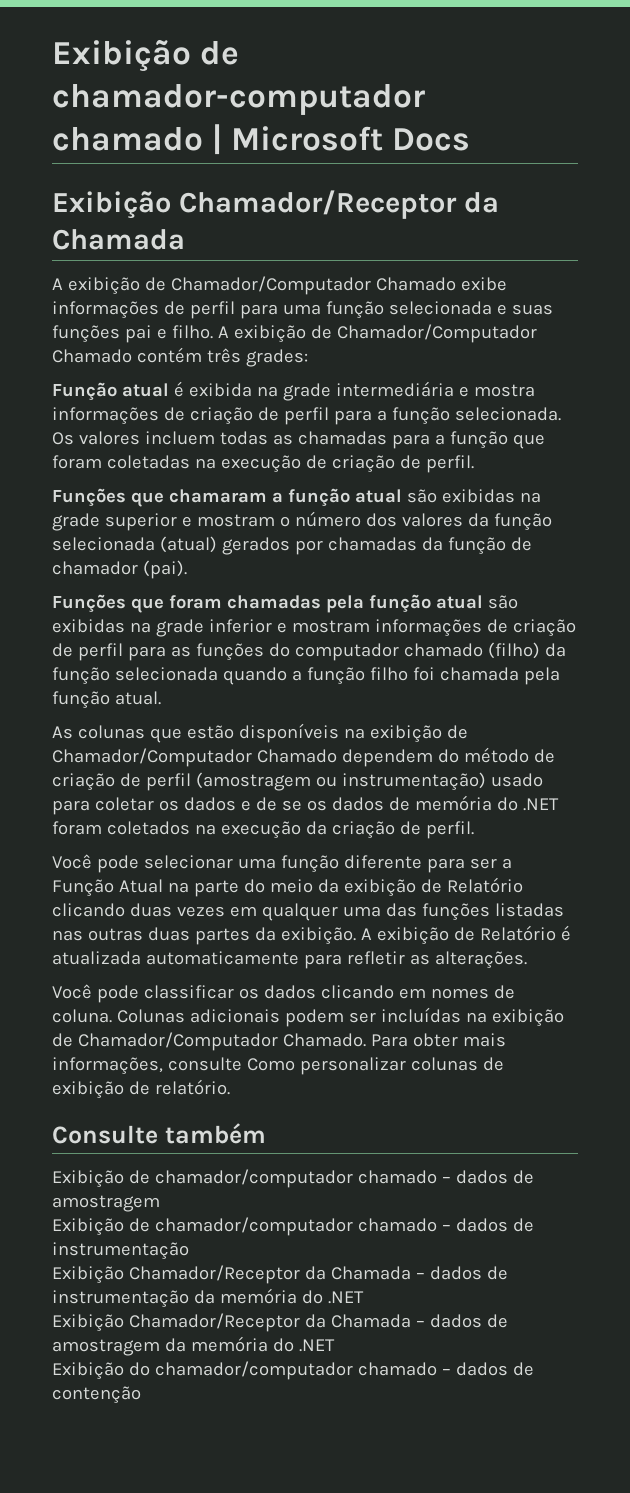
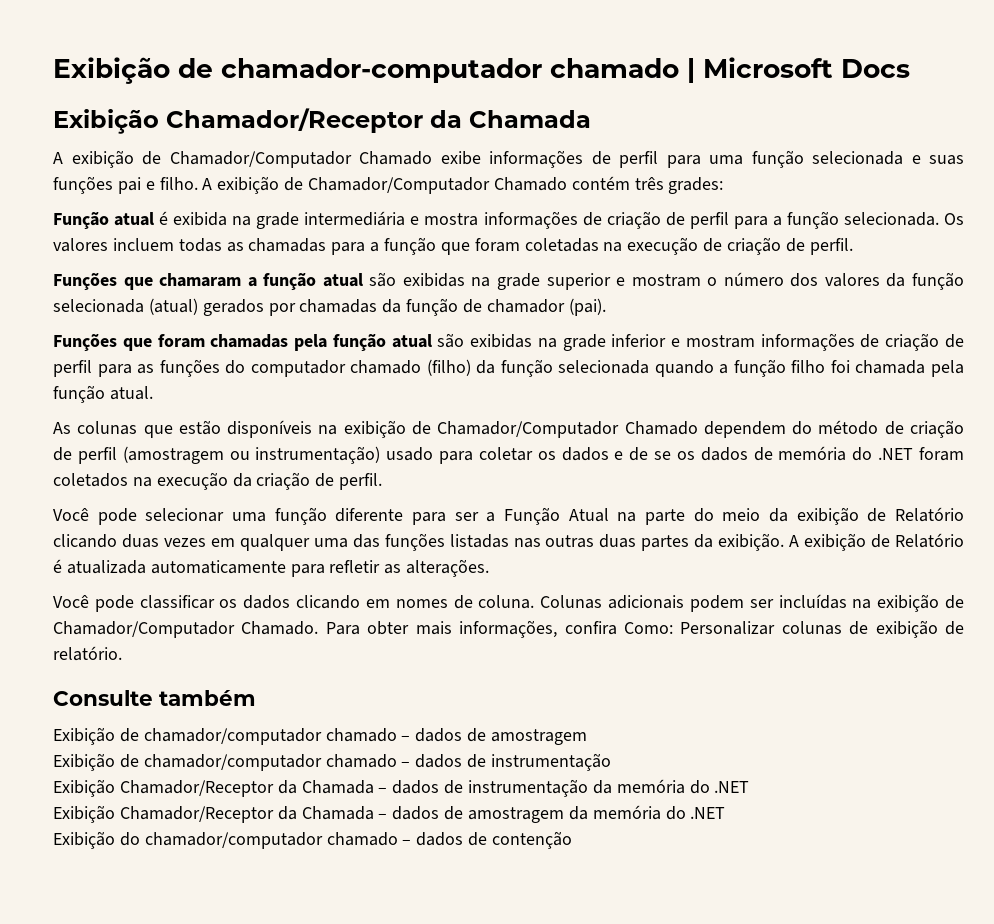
- Para obter mais informações, consulte Como personalizar colunas de exibição de relatório.
+ Para obter mais informações, confira Como: Personalizar colunas de exibição de relatório.

